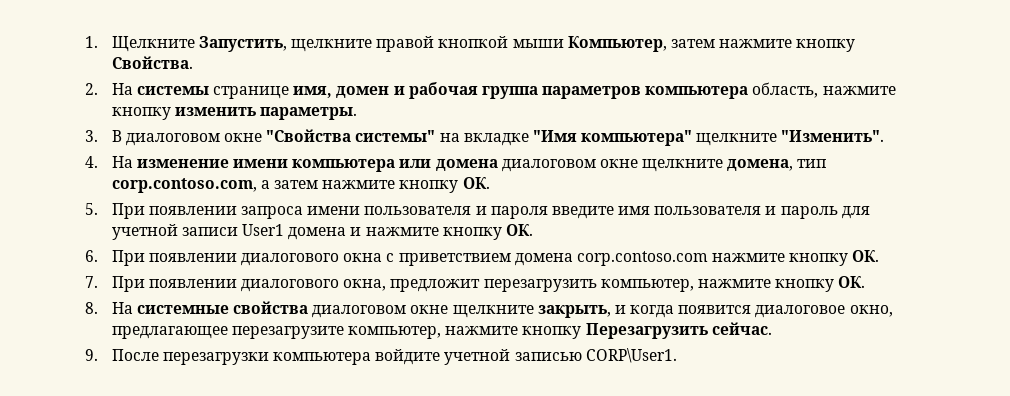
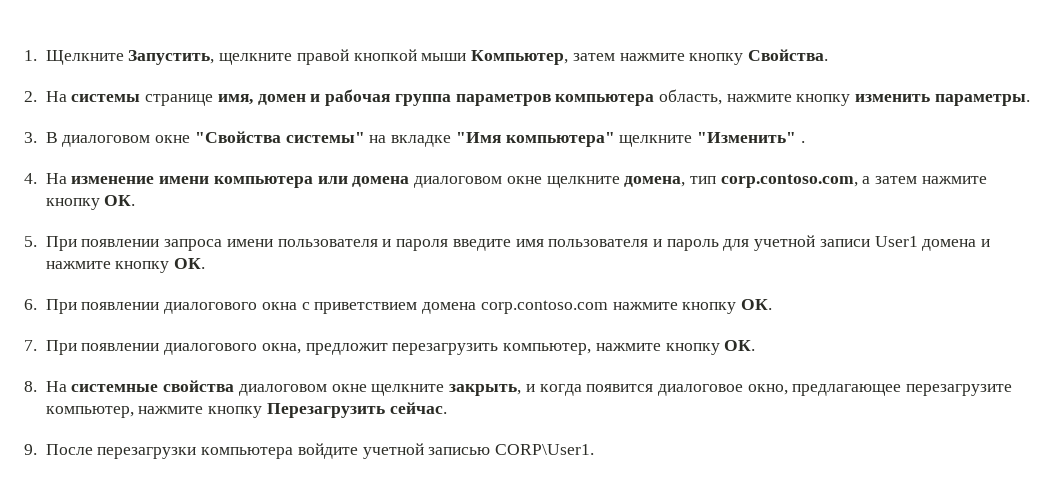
- 3. В диалоговом окне "Свойства системы" на вкладке "Имя компьютера" щелкните "Изменить".
+ 3. В диалоговом окне "Свойства системы" на вкладке "Имя компьютера" щелкните "Изменить" .

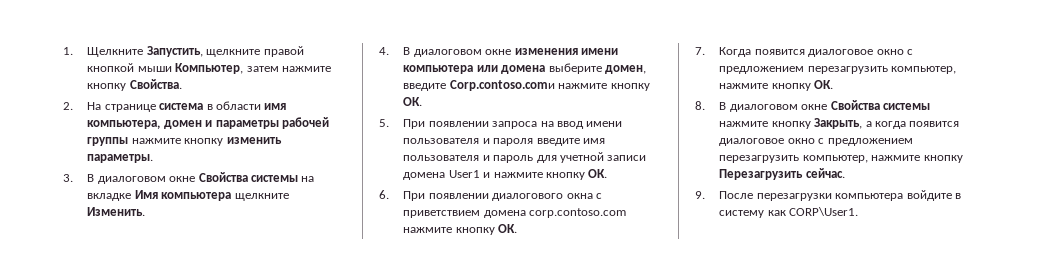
- 2. На системы странице имя, домен и рабочая группа параметров компьютера область, нажмите кнопку изменить параметры.
+ 2. На странице система в области имя компьютера, домен и параметры рабочей группы нажмите кнопку изменить параметры.
- 3. В диалоговом окне "Свойства системы" на вкладке "Имя компьютера" щелкните "Изменить" .
- 4. На изменение имени компьютера или домена диалоговом окне щелкните домена, тип corp.contoso.com, а затем нажмите кнопку ОК.
+ 3. В диалоговом окне Свойства системы на вкладке Имя компьютера щелкните Изменить.
+ 4. В диалоговом окне изменения имени компьютера или домена выберите домен, введите Corp.contoso.comи нажмите кнопку ОК.
- 5. При появлении запроса имени пользователя и пароля введите имя пользователя и пароль для учетной записи User1 домена и нажмите кнопку ОК.
+ 5. При появлении запроса на ввод имени пользователя и пароля введите имя пользователя и пароль для учетной записи домена User1 и нажмите кнопку ОК.
- 7. При появлении диалогового окна, предложит перезагрузить компьютер, нажмите кнопку ОК.
+ 7. Когда появится диалоговое окно с предложением перезагрузить компьютер, нажмите кнопку ОК.
- 8. На системные свойства диалоговом окне щелкните закрыть, и когда появится диалоговое окно, предлагающее перезагрузите компьютер, нажмите кнопку Перезагрузить сейчас.
+ 8. В диалоговом окне Свойства системы нажмите кнопку Закрыть, а когда появится диалоговое окно с предложением перезагрузить компьютер, нажмите кнопку Перезагрузить сейчас.
- 9. После перезагрузки компьютера войдите учетной записью CORP\User1.
+ 9. После перезагрузки компьютера войдите в систему как CORP\User1.

